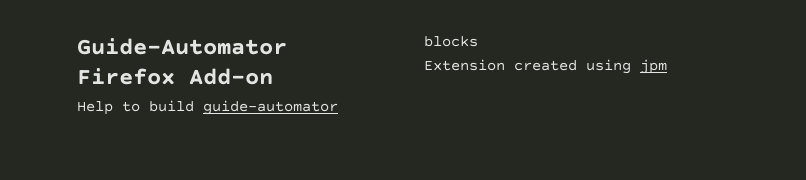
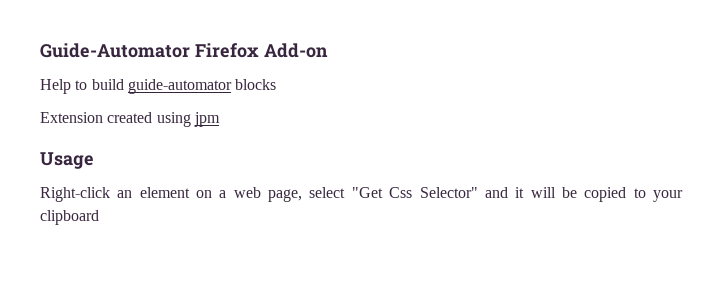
+ Usage
+ Right-click an element on a web page, select "Get Css Selector" and it will be copied to your clipboard

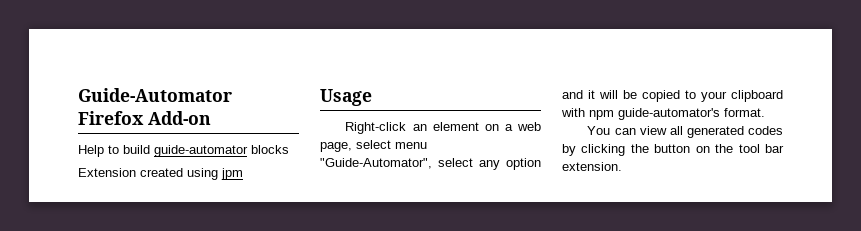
- Right-click an element on a web page, select "Get Css Selector" and it will be copied to your clipboard
+ Right-click an element on a web page, select menu "Guide-Automator", select any option and it will be copied to your clipboard with npm guide-automator's format.
+ You can view all generated codes by clicking the button on the tool bar extension.

